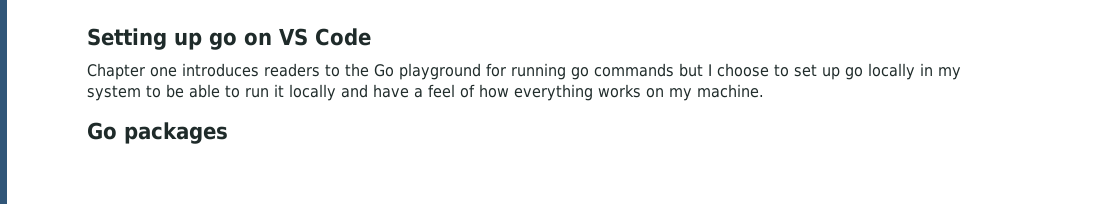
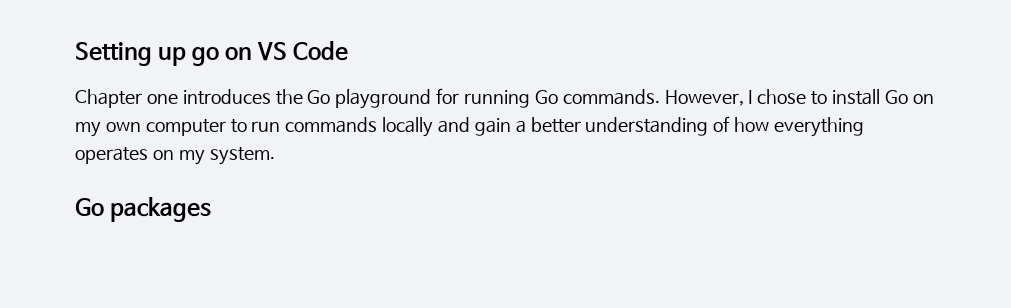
- Chapter one introduces readers to the Go playground for running go commands but I choose to set up go locally in my system to be able to run it locally and have a feel of how everything works on my machine.
+ Chapter one introduces the Go playground for running Go commands. However, I chose to install Go on my own computer to run commands locally and gain a better understanding of how everything operates on my system.

